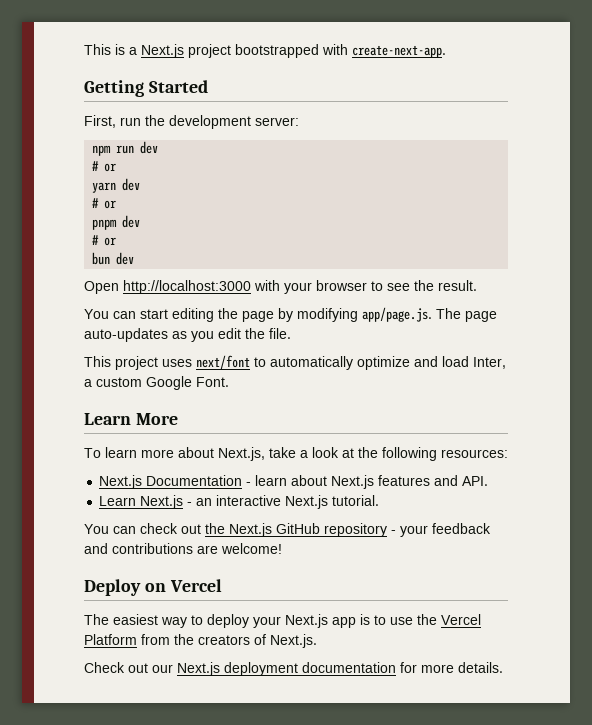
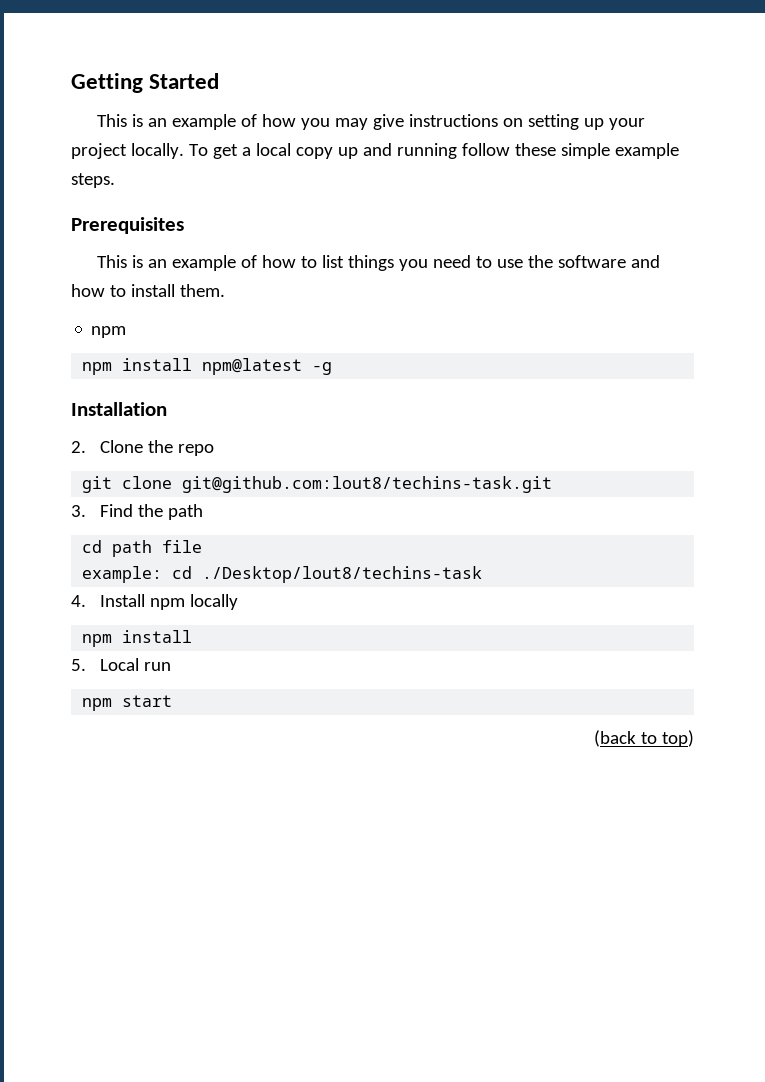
- This is a Next.js project bootstrapped with create-next-app.
  Getting Started
- First, run the development server:
- npm run dev
- # or
- yarn dev
- # or
- pnpm dev
- # or
- bun dev
- Open http://localhost:3000 with your browser to see the result.
- You can start editing the page by modifying app/page.js. The page auto-updates as you edit the file.
- This project uses next/font to automatically optimize and load Inter, a custom Google Font.
- Learn More
- To learn more about Next.js, take a look at the following resources:
- Next.js Documentation - learn about Next.js features and API.
- Learn Next.js - an interactive Next.js tutorial.
- You can check out the Next.js GitHub repository - your feedback and contributions are welcome!
- Deploy on Vercel
- The easiest way to deploy your Next.js app is to use the Vercel Platform from the creators of Next.js.
- Check out our Next.js deployment documentation for more details.
+ This is an example of how you may give instructions on setting up your project locally. To get a local copy up and running follow these simple example steps.
+ Prerequisites
+ This is an example of how to list things you need to use the software and how to install them.
+ npm
+ npm install npm@latest -g
+ Installation
+ 2. Clone the repo
+ git clone git@github.com:lout8/techins-task.git
+ 3. Find the path
+ cd path file
+ example: cd ./Desktop/lout8/techins-task
+ 4. Install npm locally
+ npm install
+ 5. Local run
+ npm start
+ (back to top)

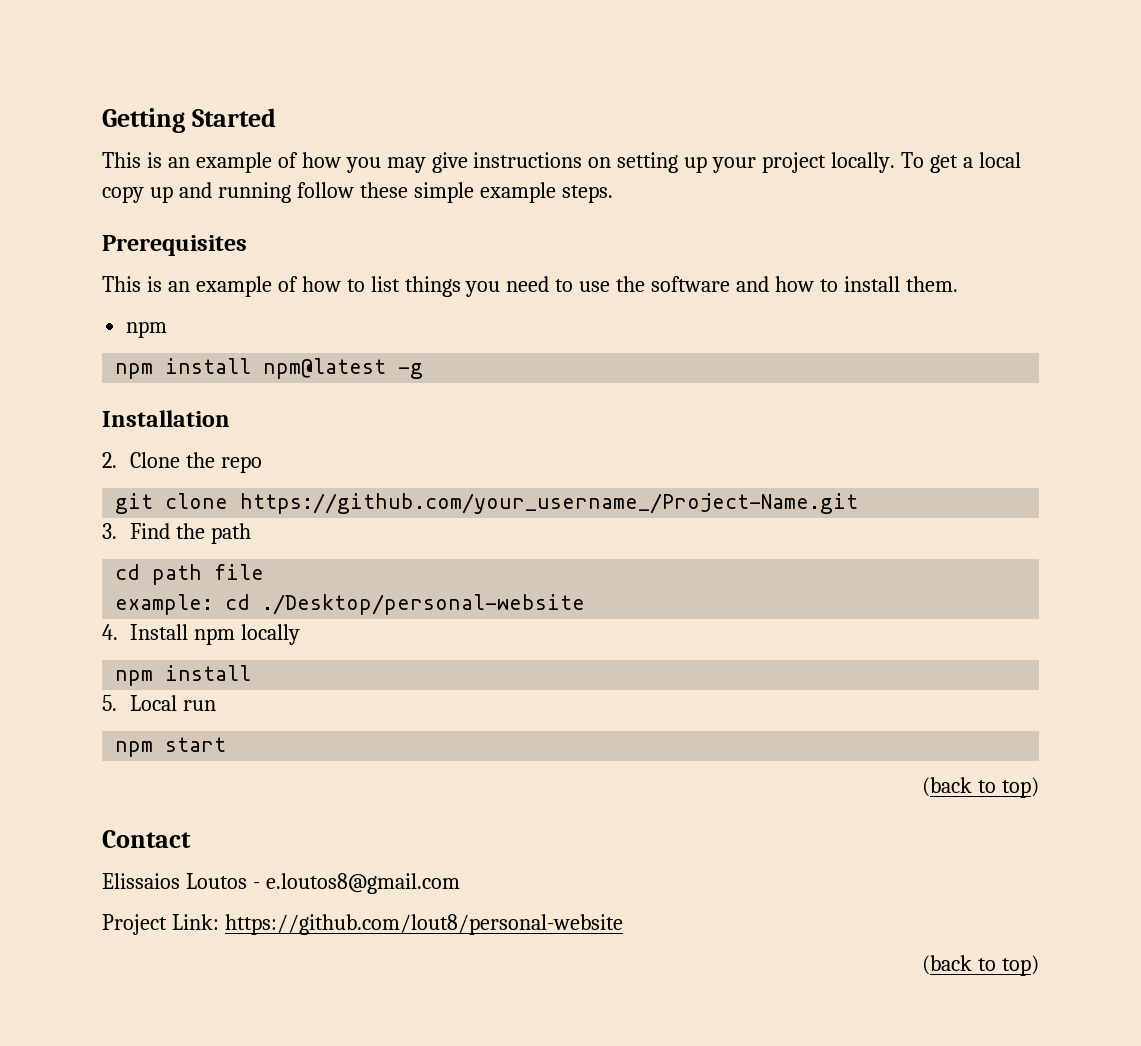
- git clone git@github.com:lout8/techins-task.git
+ git clone https://github.com/your_username_/Project-Name.git
- example: cd ./Desktop/lout8/techins-task
+ example: cd ./Desktop/personal-website
+ Contact
+ Elissaios Loutos - e.loutos8@gmail.com
+ Project Link: https://github.com/lout8/personal-website
+ (back to top)

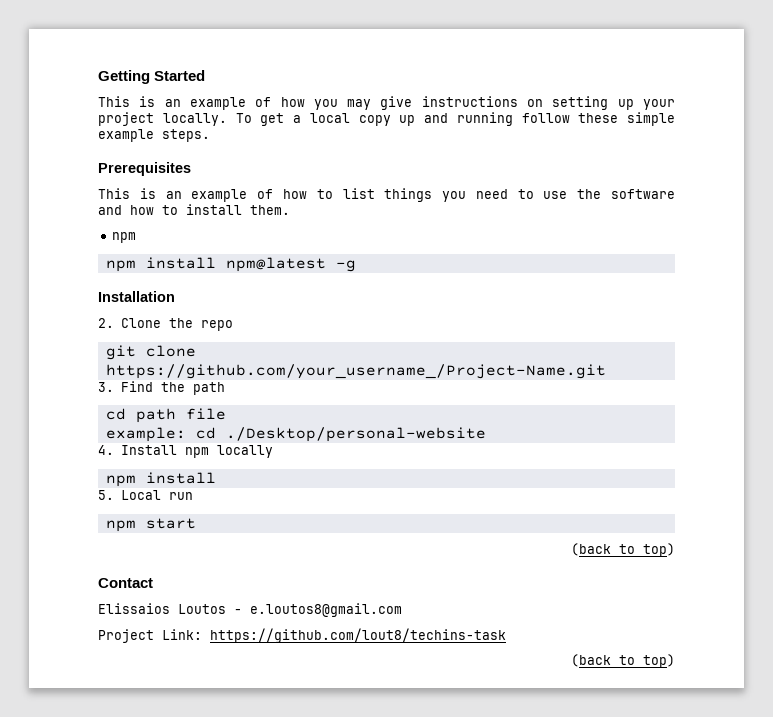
- Project Link: https://github.com/lout8/personal-website
+ Project Link: https://github.com/lout8/techins-task

